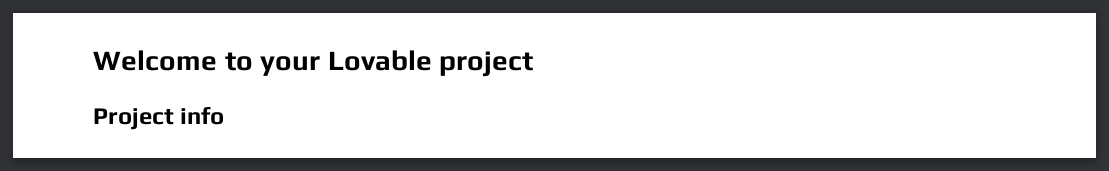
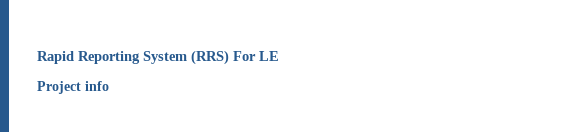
- Welcome to your Lovable project
+ Rapid Reporting System (RRS) For LE

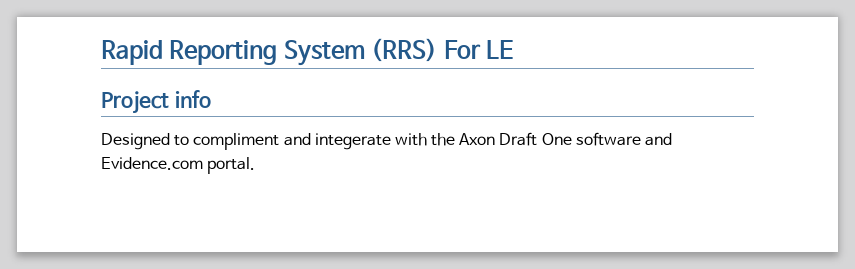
+ Designed to compliment and integerate with the Axon Draft One software and Evidence.com portal.

